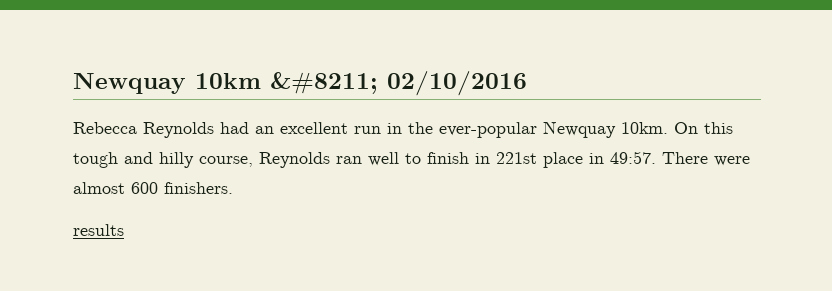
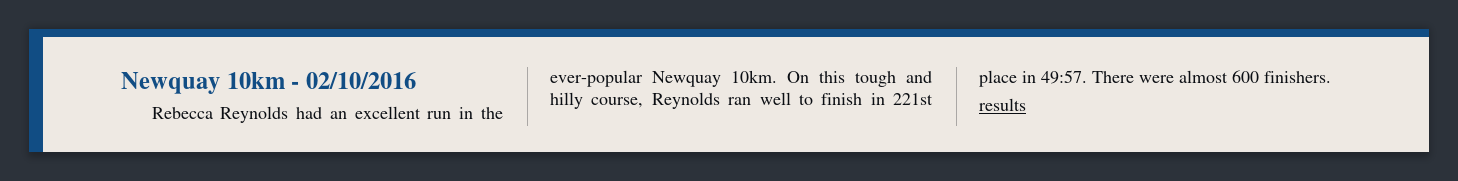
- Newquay 10km &#8211; 02/10/2016
+ Newquay 10km - 02/10/2016

